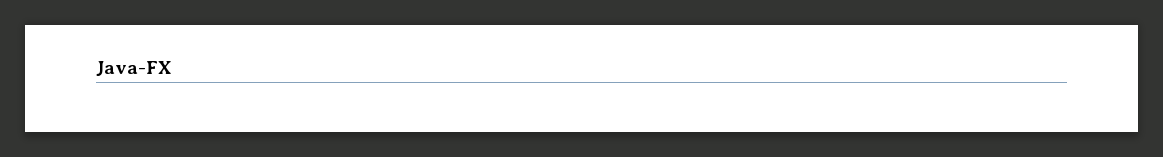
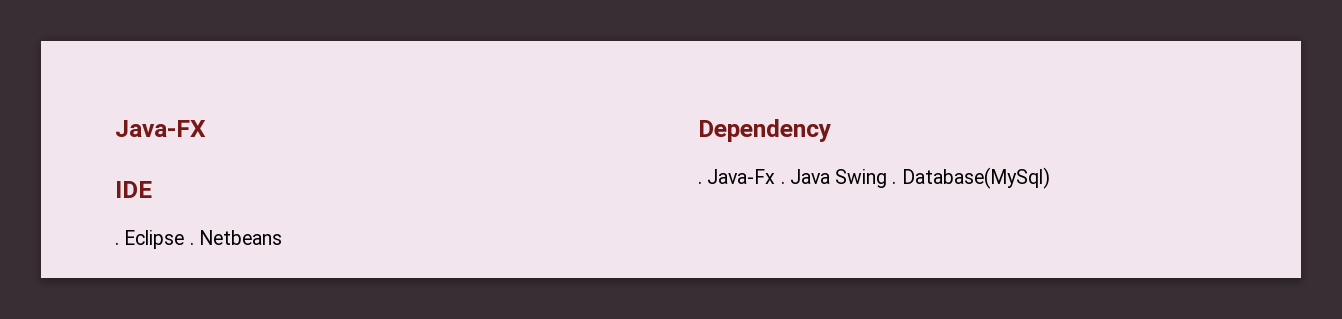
+ IDE
+ . Eclipse . Netbeans
+ Dependency
+ . Java-Fx . Java Swing . Database(MySql)

